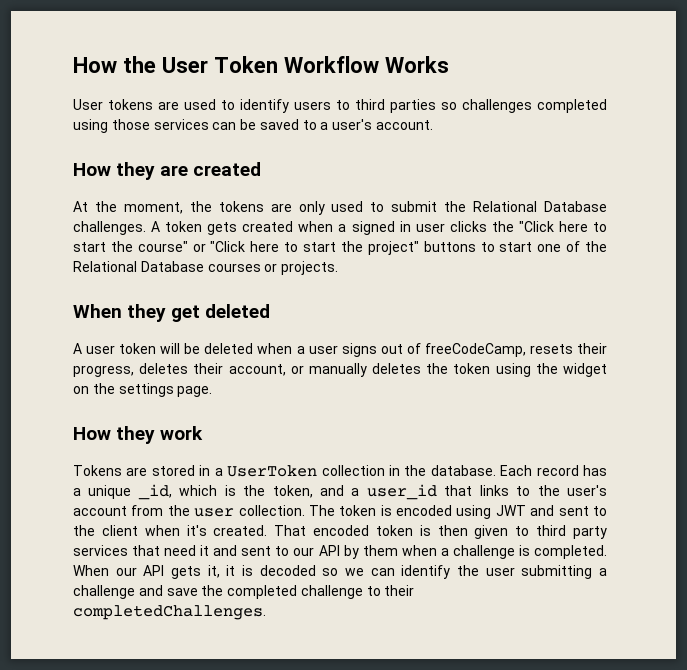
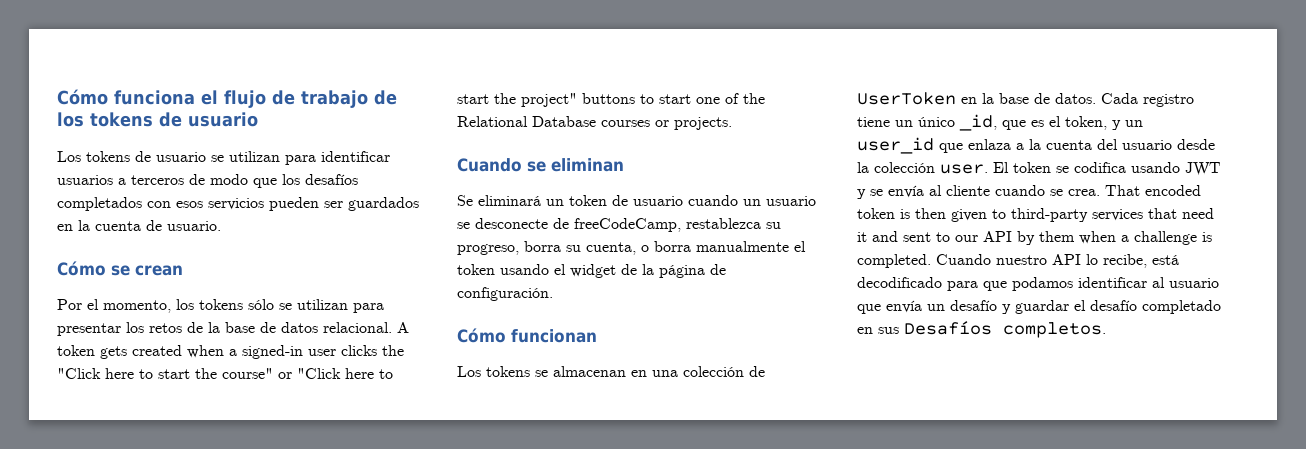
- How the User Token Workflow Works
- User tokens are used to identify users to third parties so challenges completed using those services can be saved to a user's account.
- How they are created
- At the moment, the tokens are only used to submit the Relational Database challenges.
+ Cómo funciona el flujo de trabajo de los tokens de usuario
+ Los tokens de usuario se utilizan para identificar usuarios a terceros de modo que los desafíos completados con esos servicios pueden ser guardados en la cuenta de usuario.
+ Cómo se crean
+ Por el momento, los tokens sólo se utilizan para presentar los retos de la base de datos relacional.
- A token gets created when a signed in user clicks the "Click here to start the course" or "Click here to start the project" buttons to start one of the Relational Database courses or projects.
+ A token gets created when a signed-in user clicks the "Click here to start the course" or "Click here to start the project" buttons to start one of the Relational Database courses or projects.
- When they get deleted
- A user token will be deleted when a user signs out of freeCodeCamp, resets their progress, deletes their account, or manually deletes the token using the widget on the settings page.
- How they work
- Tokens are stored in a UserToken collection in the database. Each record has a unique _id, which is the token, and a user_id that links to the user's account from the user collection. The token is encoded using JWT and sent to the client when it's created.
+ Cuando se eliminan
+ Se eliminará un token de usuario cuando un usuario se desconecte de freeCodeCamp, restablezca su progreso, borra su cuenta, o borra manualmente el token usando el widget de la página de configuración.
+ Cómo funcionan
+ Los tokens se almacenan en una colección de UserToken en la base de datos. Cada registro tiene un único _id, que es el token, y un user_id que enlaza a la cuenta del usuario desde la colección user. El token se codifica usando JWT y se envía al cliente cuando se crea.
- That encoded token is then given to third party services that need it and sent to our API by them when a challenge is completed.
+ That encoded token is then given to third-party services that need it and sent to our API by them when a challenge is completed.
- When our API gets it, it is decoded so we can identify the user submitting a challenge and save the completed challenge to their completedChallenges.
+ Cuando nuestro API lo recibe, está decodificado para que podamos identificar al usuario que envía un desafío y guardar el desafío completado en sus Desafíos completos.

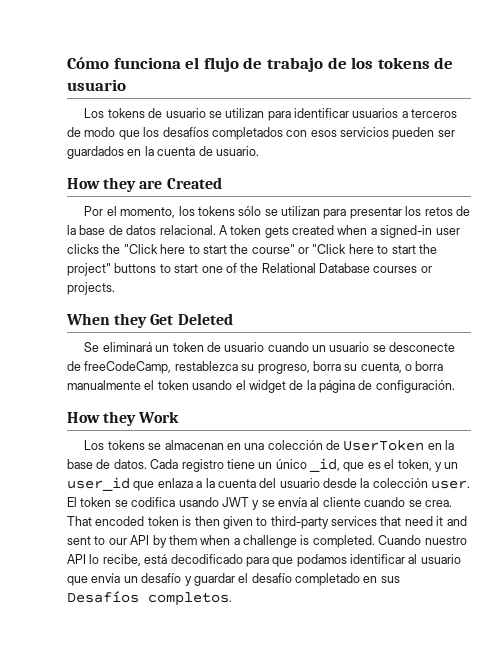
- Cómo se crean
+ How they are Created
- Cuando se eliminan
+ When they Get Deleted
- Cómo funcionan
+ How they Work

